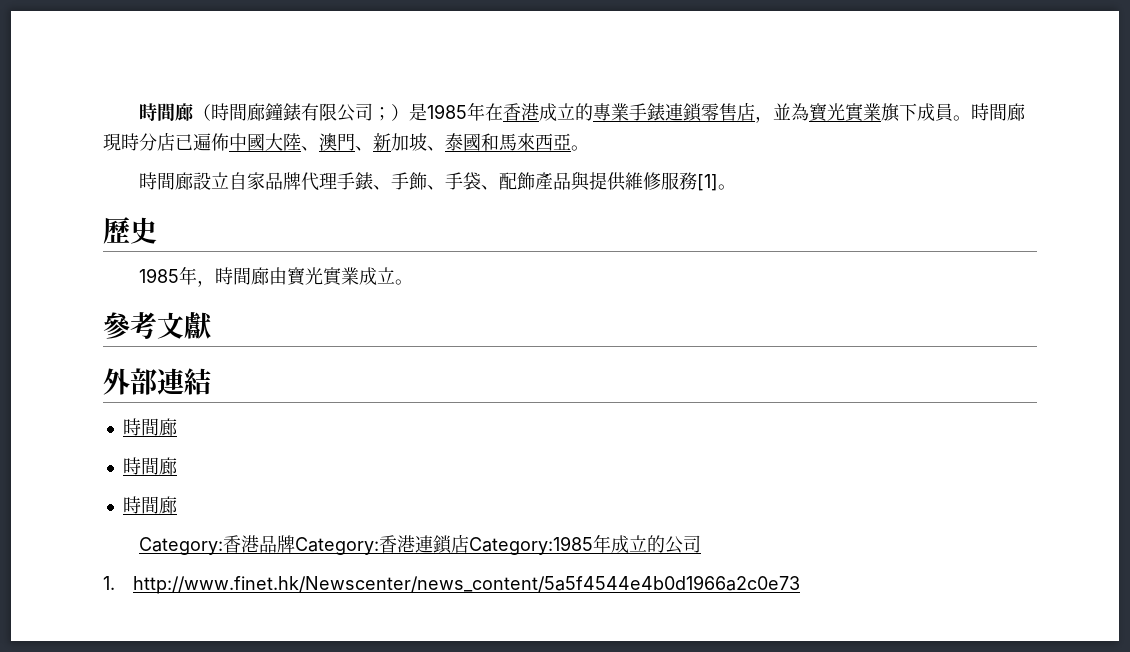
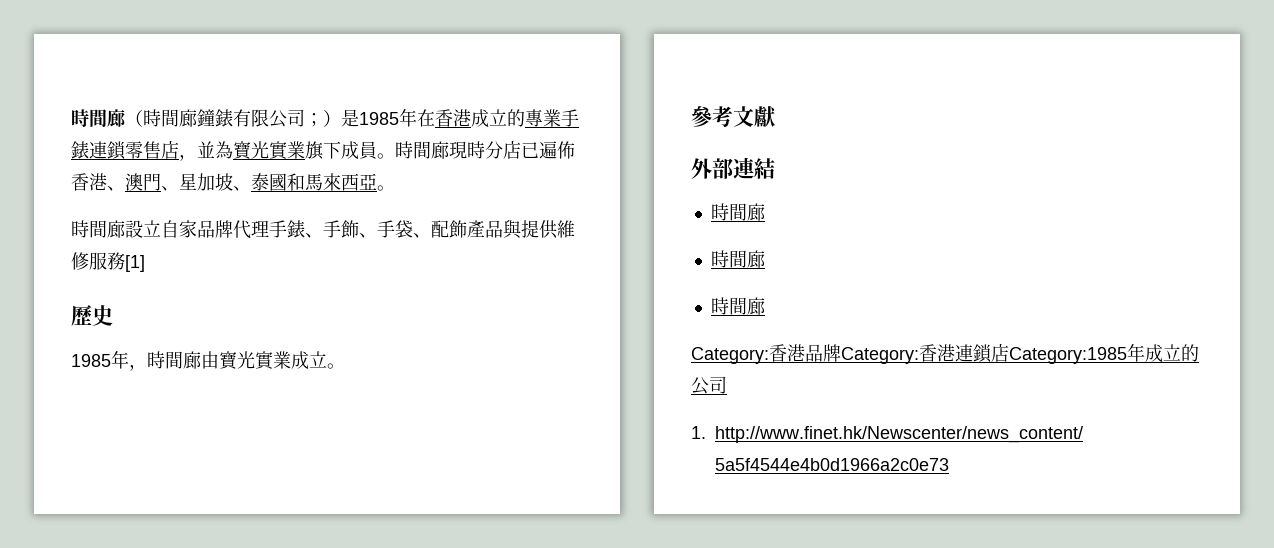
- 時間廊現時分店已遍佈中國大陸、澳門、新加坡、泰國和馬來西亞。
+ 時間廊現時分店已遍佈香港、澳門、星加坡、泰國和馬來西亞。
- 時間廊設立自家品牌代理手錶、手飾、手袋、配飾產品與提供維修服務[1]。
+ 時間廊設立自家品牌代理手錶、手飾、手袋、配飾產品與提供維修服務[1]

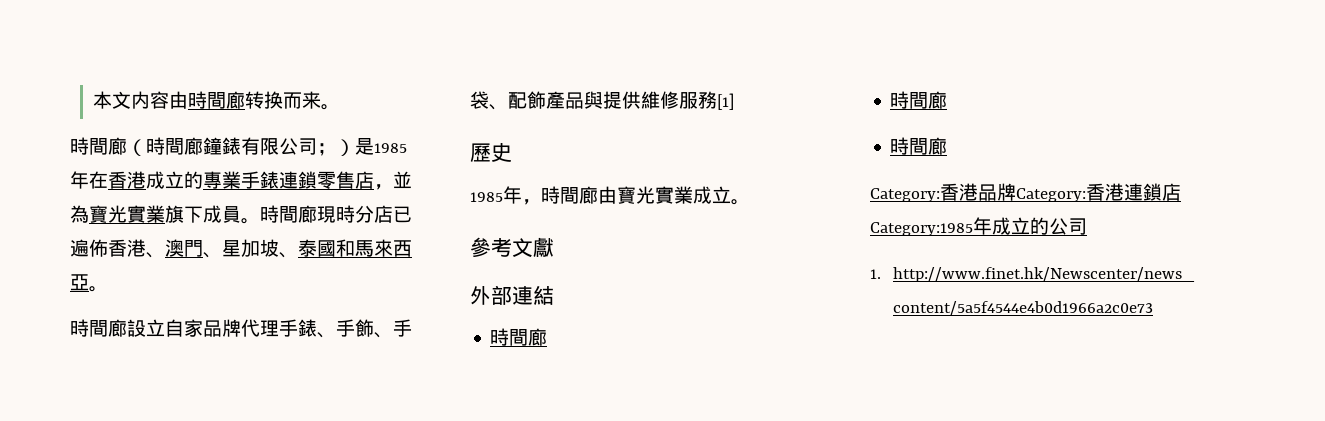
+ 本文内容由時間廊转换而来。

